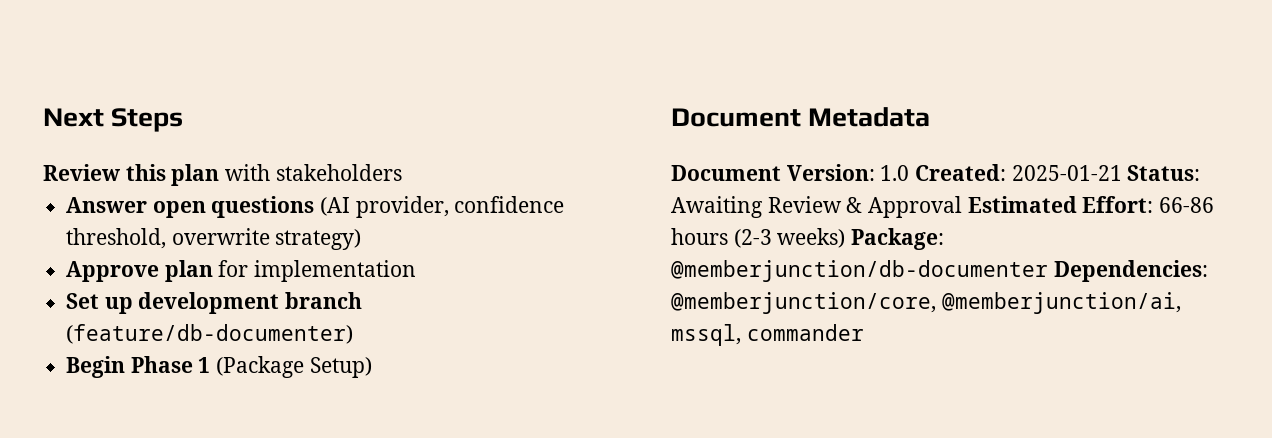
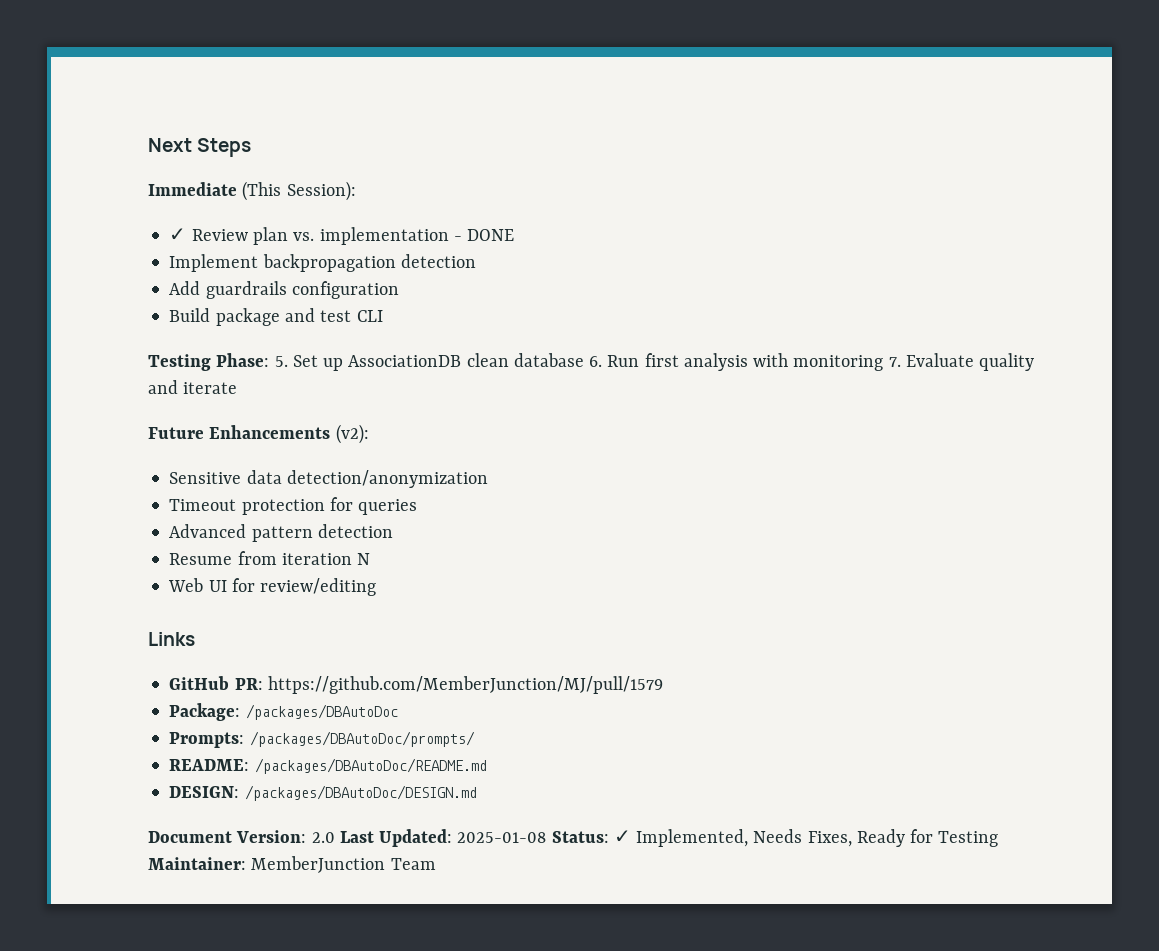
- Review this plan with stakeholders
- Answer open questions (AI provider, confidence threshold, overwrite strategy)
- Approve plan for implementation
- Set up development branch (feature/db-documenter)
- Begin Phase 1 (Package Setup)
- Document Metadata
- Document Version: 1.0 Created: 2025-01-21 Status: Awaiting Review & Approval Estimated Effort: 66-86 hours (2-3 weeks) Package: @memberjunction/db-documenter Dependencies: @memberjunction/core, @memberjunction/ai, mssql, commander
+ Immediate (This Session):
+ ✓ Review plan vs. implementation - DONE
+ Implement backpropagation detection
+ Add guardrails configuration
+ Build package and test CLI
+ Testing Phase: 5. Set up AssociationDB clean database 6. Run first analysis with monitoring 7. Evaluate quality and iterate
+ Future Enhancements (v2):
+ Sensitive data detection/anonymization
+ Timeout protection for queries
+ Advanced pattern detection
+ Resume from iteration N
+ Web UI for review/editing
+ Links
+ GitHub PR: https://github.com/MemberJunction/MJ/pull/1579
+ Package: /packages/DBAutoDoc
+ Prompts: /packages/DBAutoDoc/prompts/
+ README: /packages/DBAutoDoc/README.md
+ DESIGN: /packages/DBAutoDoc/DESIGN.md
+ Document Version: 2.0 Last Updated: 2025-01-08 Status: ✓ Implemented, Needs Fixes, Ready for Testing Maintainer: MemberJunction Team

